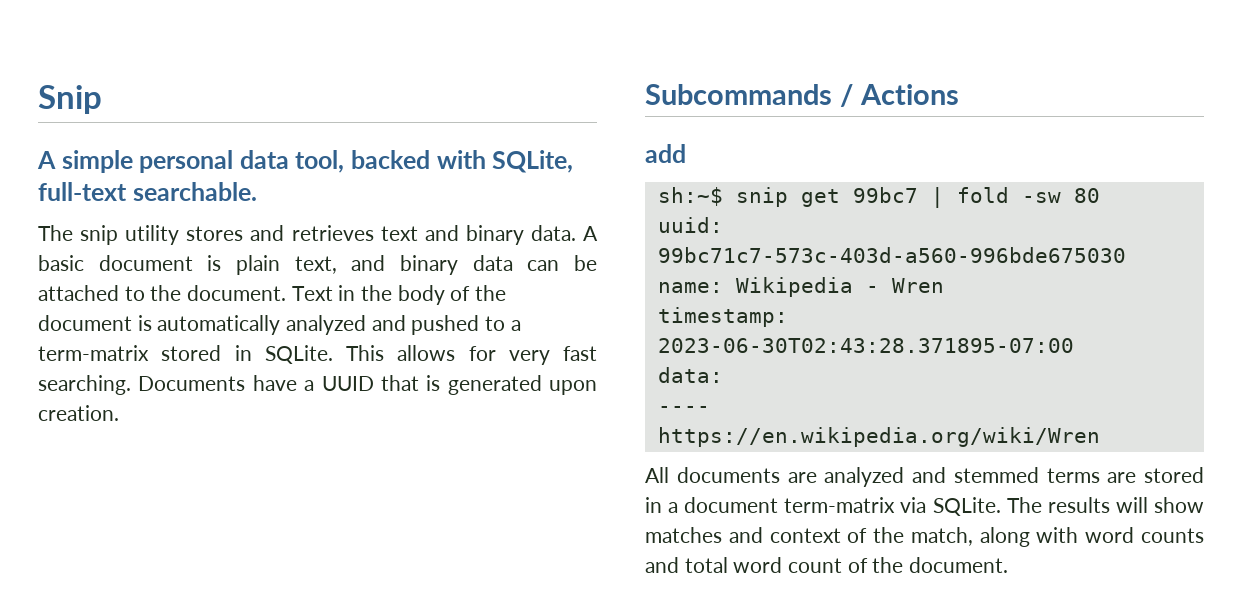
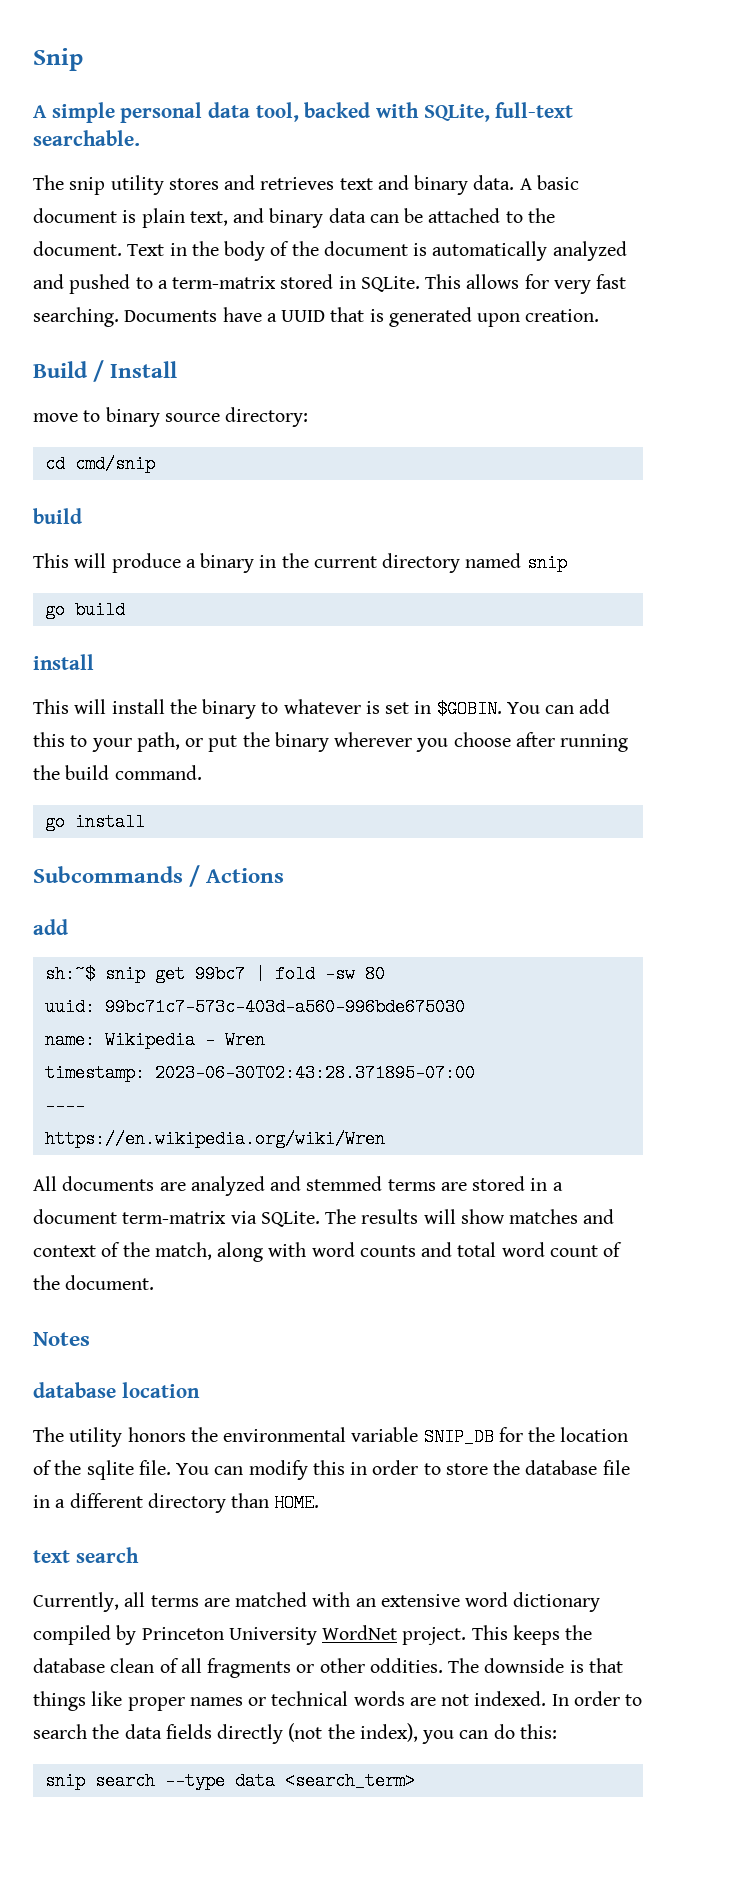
+ Build / Install
+ move to binary source directory:
+ cd cmd/snip
+ build
+ This will produce a binary in the current directory named snip
+ go build
+ install
+ This will install the binary to whatever is set in $GOBIN. You can add this to your path, or put the binary wherever you choose after running the build command.
+ go install
- data:
+ Notes
+ database location
+ The utility honors the environmental variable SNIP_DB for the location of the sqlite file. You can modify this in order to store the database file in a different directory than HOME.
+ text search
+ Currently, all terms are matched with an extensive word dictionary compiled by Princeton University WordNet project. This keeps the database clean of all fragments or other oddities. The downside is that things like proper names or technical words are not indexed. In order to search the data fields directly (not the index), you can do this:
+ snip search --type data <search_term>

